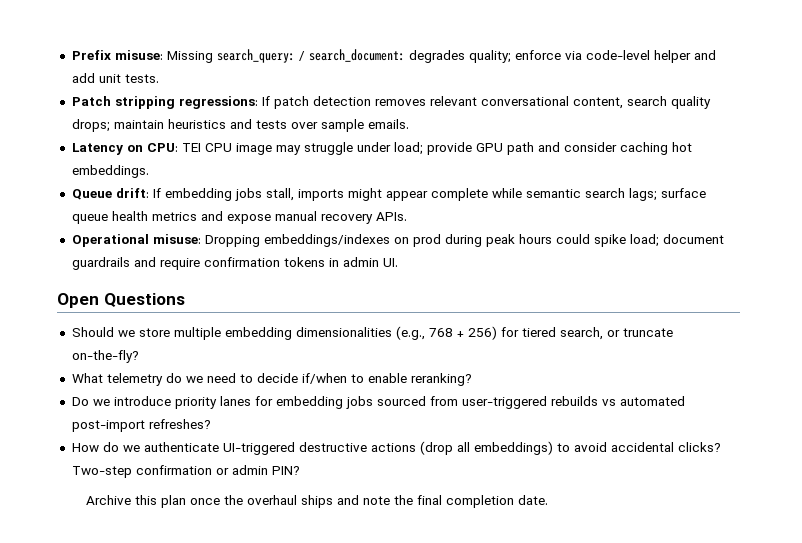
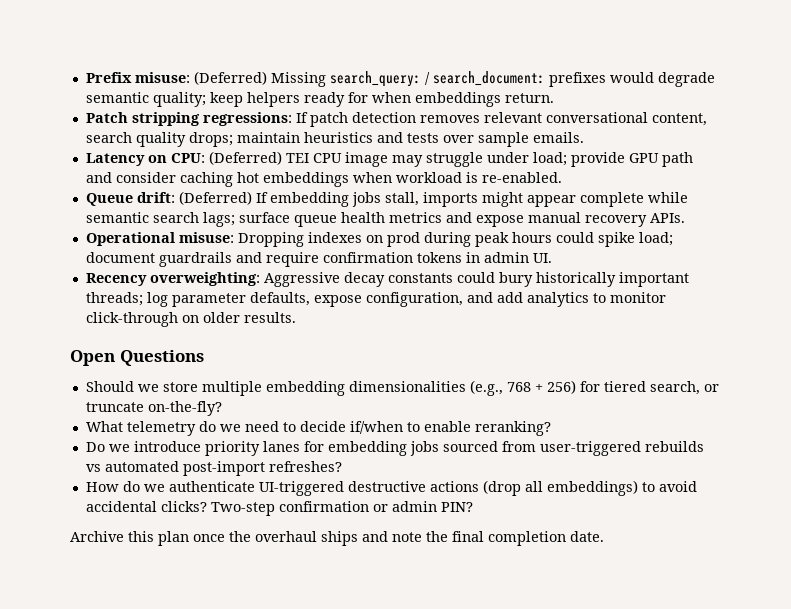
- Prefix misuse: Missing search_query: / search_document: degrades quality; enforce via code-level helper and add unit tests.
+ Prefix misuse: (Deferred) Missing search_query: / search_document: prefixes would degrade semantic quality; keep helpers ready for when embeddings return.
- Latency on CPU: TEI CPU image may struggle under load; provide GPU path and consider caching hot embeddings.
+ Latency on CPU: (Deferred) TEI CPU image may struggle under load; provide GPU path and consider caching hot embeddings when workload is re-enabled.
- Queue drift: If embedding jobs stall, imports might appear complete while semantic search lags; surface queue health metrics and expose manual recovery APIs.
+ Queue drift: (Deferred) If embedding jobs stall, imports might appear complete while semantic search lags; surface queue health metrics and expose manual recovery APIs.
- Operational misuse: Dropping embeddings/indexes on prod during peak hours could spike load; document guardrails and require confirmation tokens in admin UI.
+ Operational misuse: Dropping indexes on prod during peak hours could spike load; document guardrails and require confirmation tokens in admin UI.
+ Recency overweighting: Aggressive decay constants could bury historically important threads; log parameter defaults, expose configuration, and add analytics to monitor click-through on older results.

